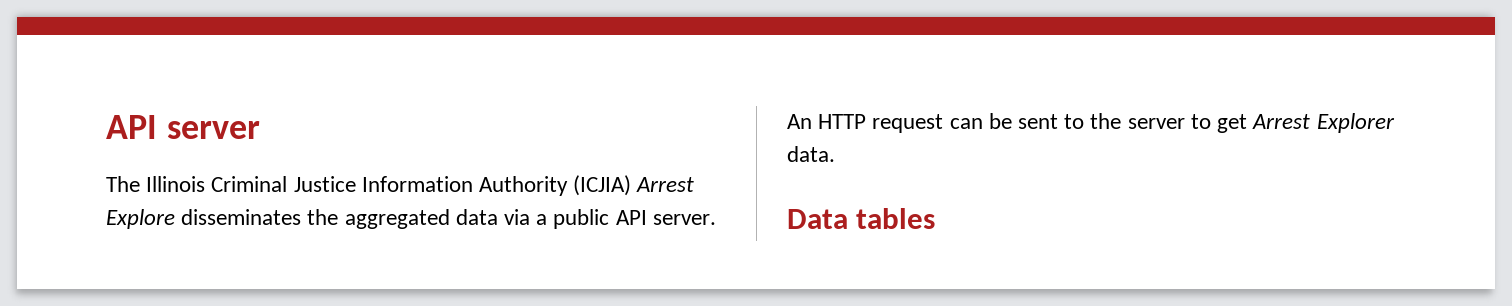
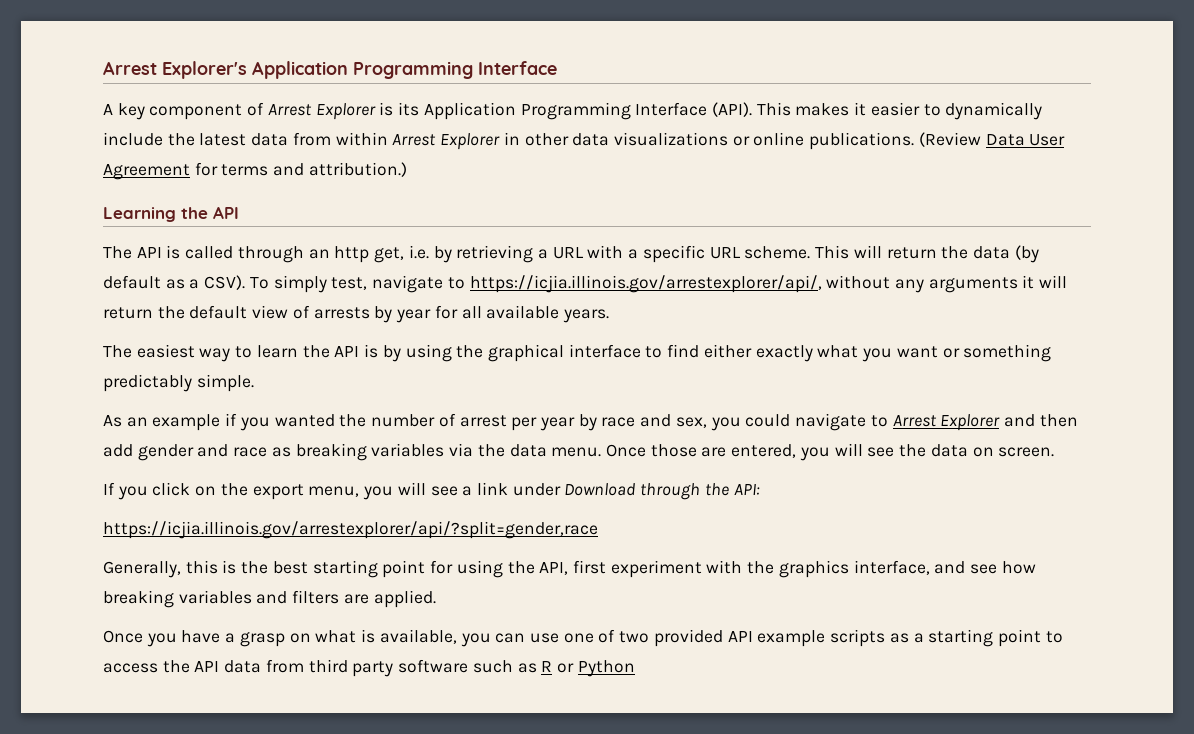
- API server
- The Illinois Criminal Justice Information Authority (ICJIA) Arrest Explore disseminates the aggregated data via a public API server. An HTTP request can be sent to the server to get Arrest Explorer data.
- Data tables
+ Arrest Explorer's Application Programming Interface
+ A key component of Arrest Explorer is its Application Programming Interface (API). This makes it easier to dynamically include the latest data from within Arrest Explorer in other data visualizations or online publications. (Review Data User Agreement for terms and attribution.)
+ Learning the API
+ The API is called through an http get, i.e. by retrieving a URL with a specific URL scheme. This will return the data (by default as a CSV). To simply test, navigate to https://icjia.illinois.gov/arrestexplorer/api/, without any arguments it will return the default view of arrests by year for all available years.
+ The easiest way to learn the API is by using the graphical interface to find either exactly what you want or something predictably simple.
+ As an example if you wanted the number of arrest per year by race and sex, you could navigate to Arrest Explorer and then add gender and race as breaking variables via the data menu. Once those are entered, you will see the data on screen.
+ If you click on the export menu, you will see a link under Download through the API:
+ https://icjia.illinois.gov/arrestexplorer/api/?split=gender,race
+ Generally, this is the best starting point for using the API, first experiment with the graphics interface, and see how breaking variables and filters are applied.
+ Once you have a grasp on what is available, you can use one of two provided API example scripts as a starting point to access the API data from third party software such as R or Python

